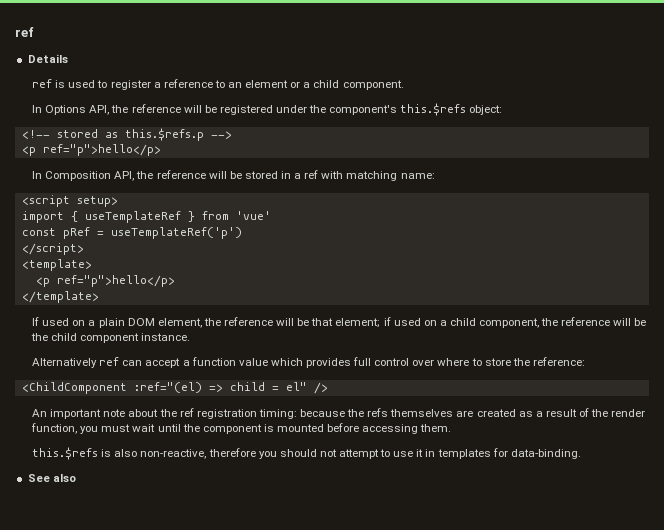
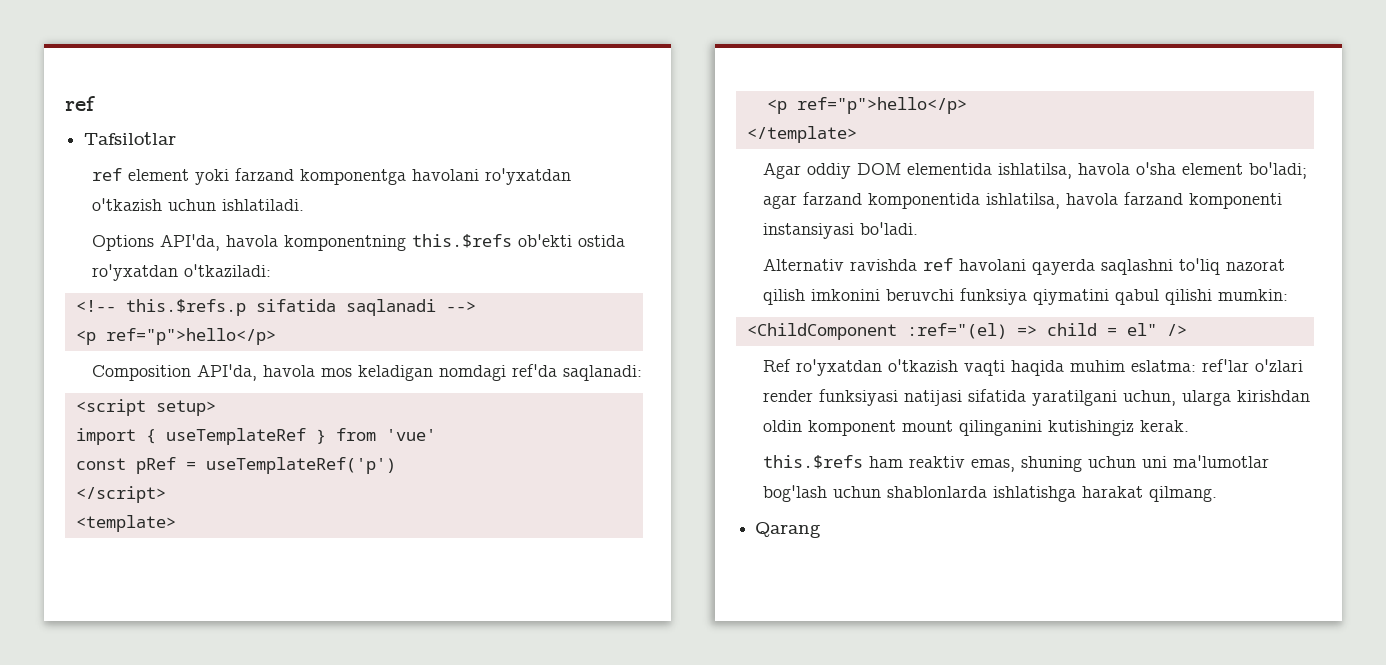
- Details
- ref is used to register a reference to an element or a child component.
- In Options API, the reference will be registered under the component's this.$refs object:
- <!-- stored as this.$refs.p -->
+ Tafsilotlar
+ ref element yoki farzand komponentga havolani ro'yxatdan o'tkazish uchun ishlatiladi.
+ Options API'da, havola komponentning this.$refs ob'ekti ostida ro'yxatdan o'tkaziladi:
+ <!-- this.$refs.p sifatida saqlanadi -->
  <p ref="p">hello</p>
- In Composition API, the reference will be stored in a ref with matching name:
+ Composition API'da, havola mos keladigan nomdagi ref'da saqlanadi:
- If used on a plain DOM element, the reference will be that element; if used on a child component, the reference will be the child component instance.
- Alternatively ref can accept a function value which provides full control over where to store the reference:
+ Agar oddiy DOM elementida ishlatilsa, havola o'sha element bo'ladi; agar farzand komponentida ishlatilsa, havola farzand komponenti instansiyasi bo'ladi.
+ Alternativ ravishda ref havolani qayerda saqlashni to'liq nazorat qilish imkonini beruvchi funksiya qiymatini qabul qilishi mumkin:
- An important note about the ref registration timing: because the refs themselves are created as a result of the render function, you must wait until the component is mounted before accessing them.
- this.$refs is also non-reactive, therefore you should not attempt to use it in templates for data-binding.
- See also
+ Ref ro'yxatdan o'tkazish vaqti haqida muhim eslatma: ref'lar o'zlari render funksiyasi natijasi sifatida yaratilgani uchun, ularga kirishdan oldin komponent mount qilinganini kutishingiz kerak.
+ this.$refs ham reaktiv emas, shuning uchun uni ma'lumotlar bog'lash uchun shablonlarda ishlatishga harakat qilmang.
+ Qarang

